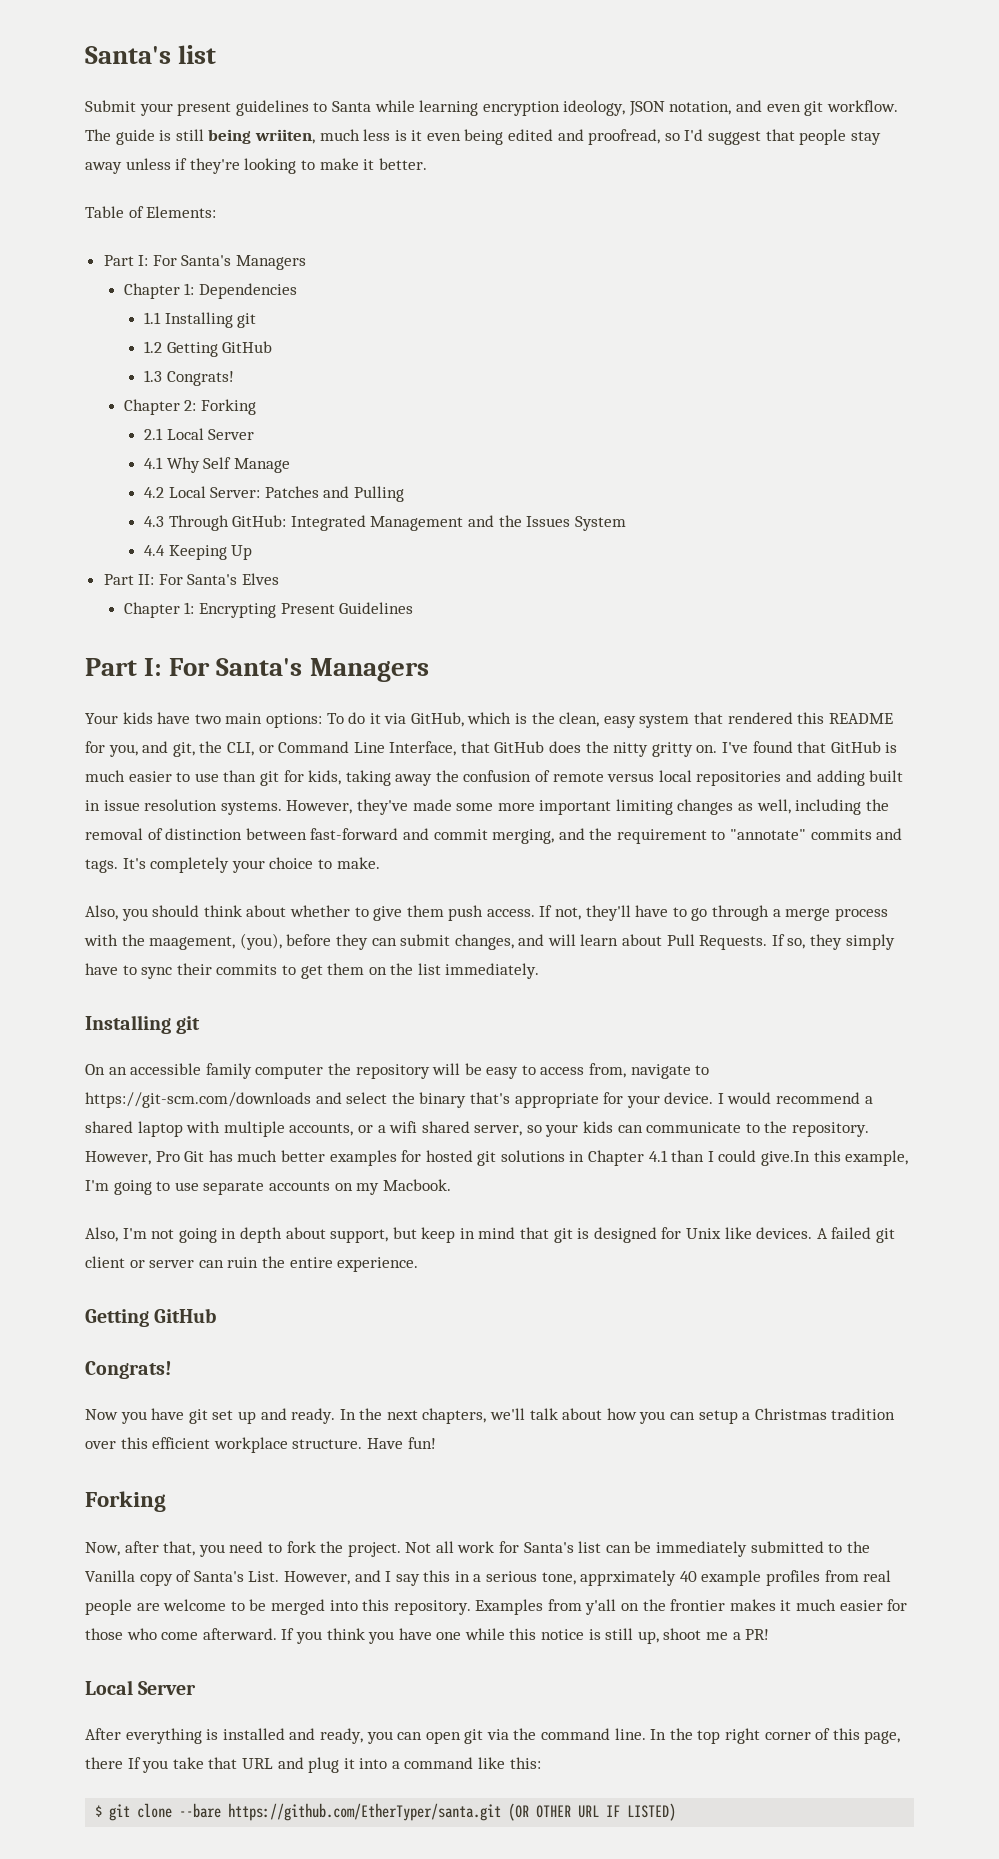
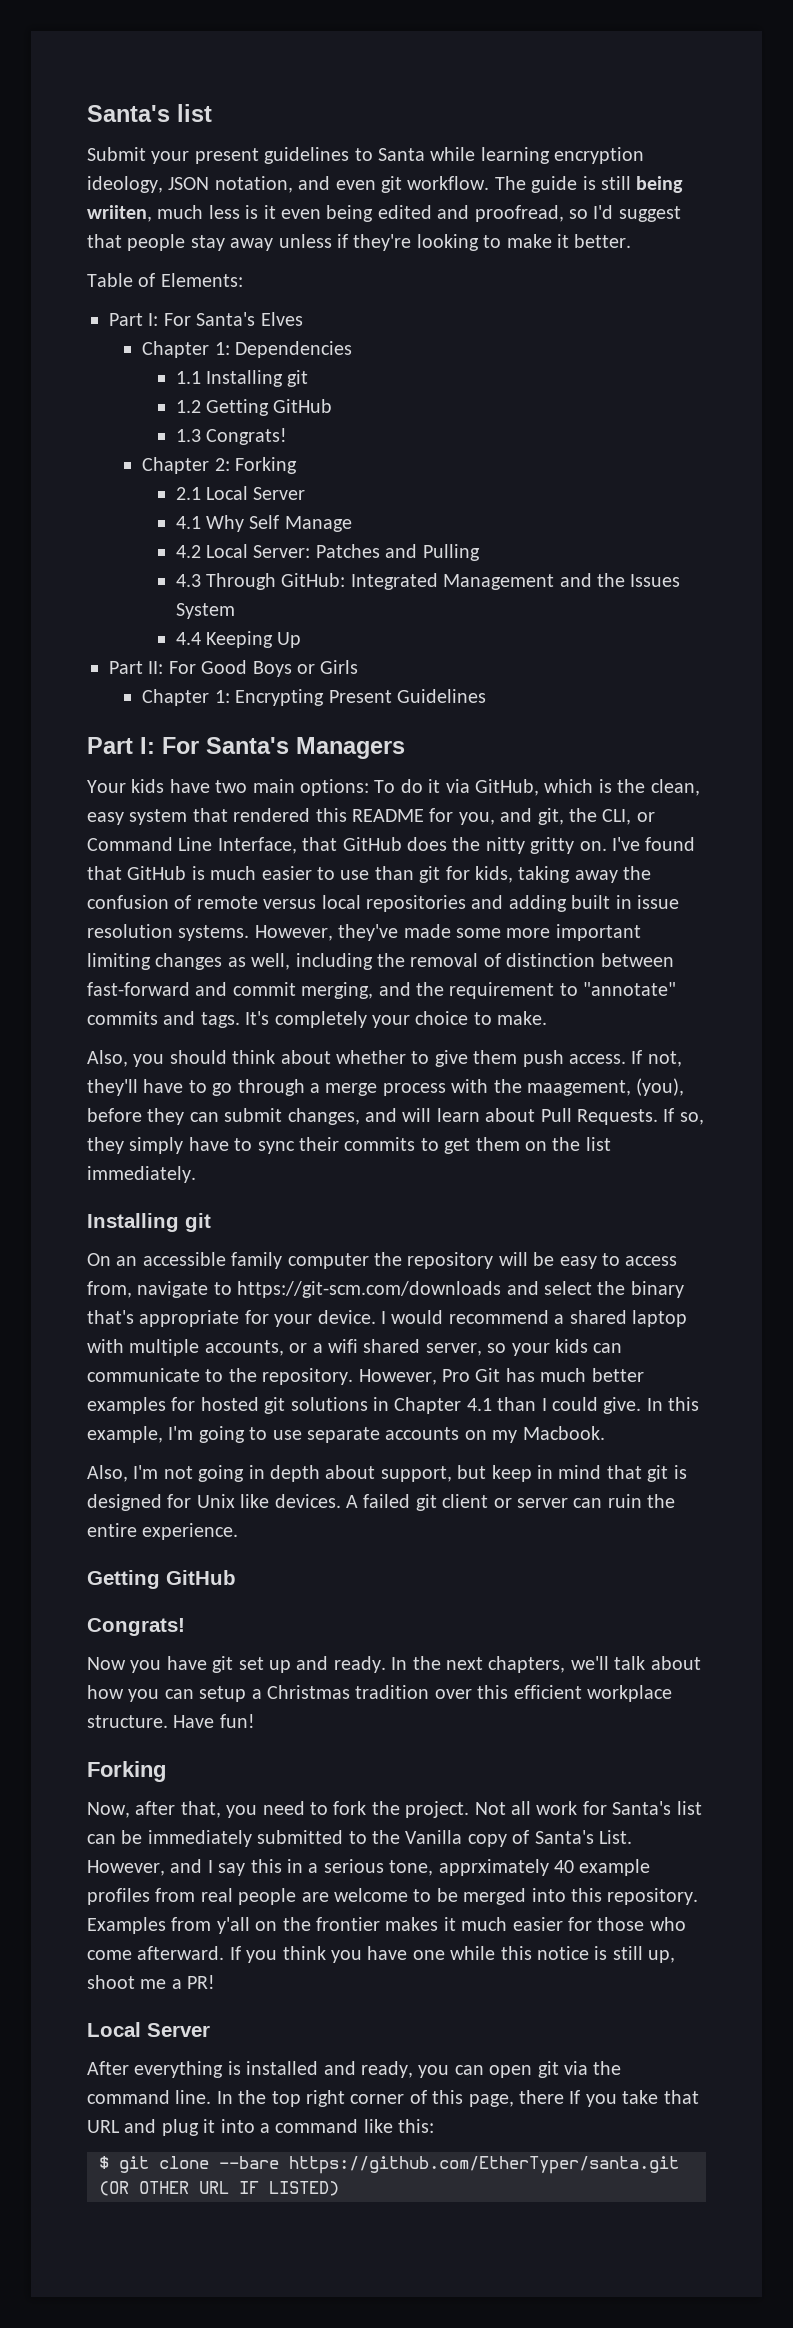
  Table of Elements:
- Part I: For Santa's Managers
+ Part I: For Santa's Elves
- Part II: For Santa's Elves
+ Part II: For Good Boys or Girls
- However, Pro Git has much better examples for hosted git solutions in Chapter 4.1 than I could give.In this example, I'm going to use separate accounts on my Macbook.
+ However, Pro Git has much better examples for hosted git solutions in Chapter 4.1 than I could give. In this example, I'm going to use separate accounts on my Macbook.

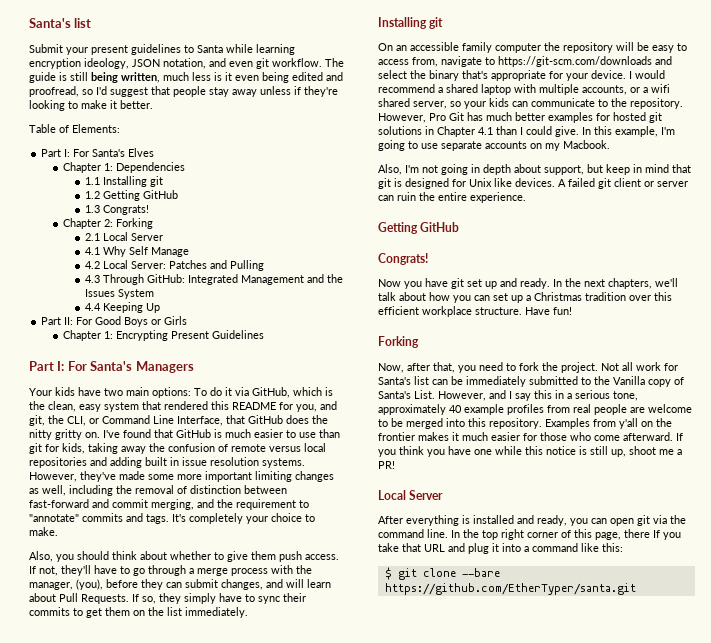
- The guide is still being wriiten, much less is it even being edited and proofread, so I'd suggest that people stay away unless if they're looking to make it better.
+ The guide is still being written, much less is it even being edited and proofread, so I'd suggest that people stay away unless if they're looking to make it better.
- If not, they'll have to go through a merge process with the maagement, (you), before they can submit changes, and will learn about Pull Requests.
+ If not, they'll have to go through a merge process with the manager, (you), before they can submit changes, and will learn about Pull Requests.
- In the next chapters, we'll talk about how you can setup a Christmas tradition over this efficient workplace structure.
+ In the next chapters, we'll talk about how you can set up a Christmas tradition over this efficient workplace structure.
- However, and I say this in a serious tone, apprximately 40 example profiles from real people are welcome to be merged into this repository.
+ However, and I say this in a serious tone, approximately 40 example profiles from real people are welcome to be merged into this repository.
- $ git clone --bare https://github.com/EtherTyper/santa.git (OR OTHER URL IF LISTED)
+ $ git clone --bare https://github.com/EtherTyper/santa.git

